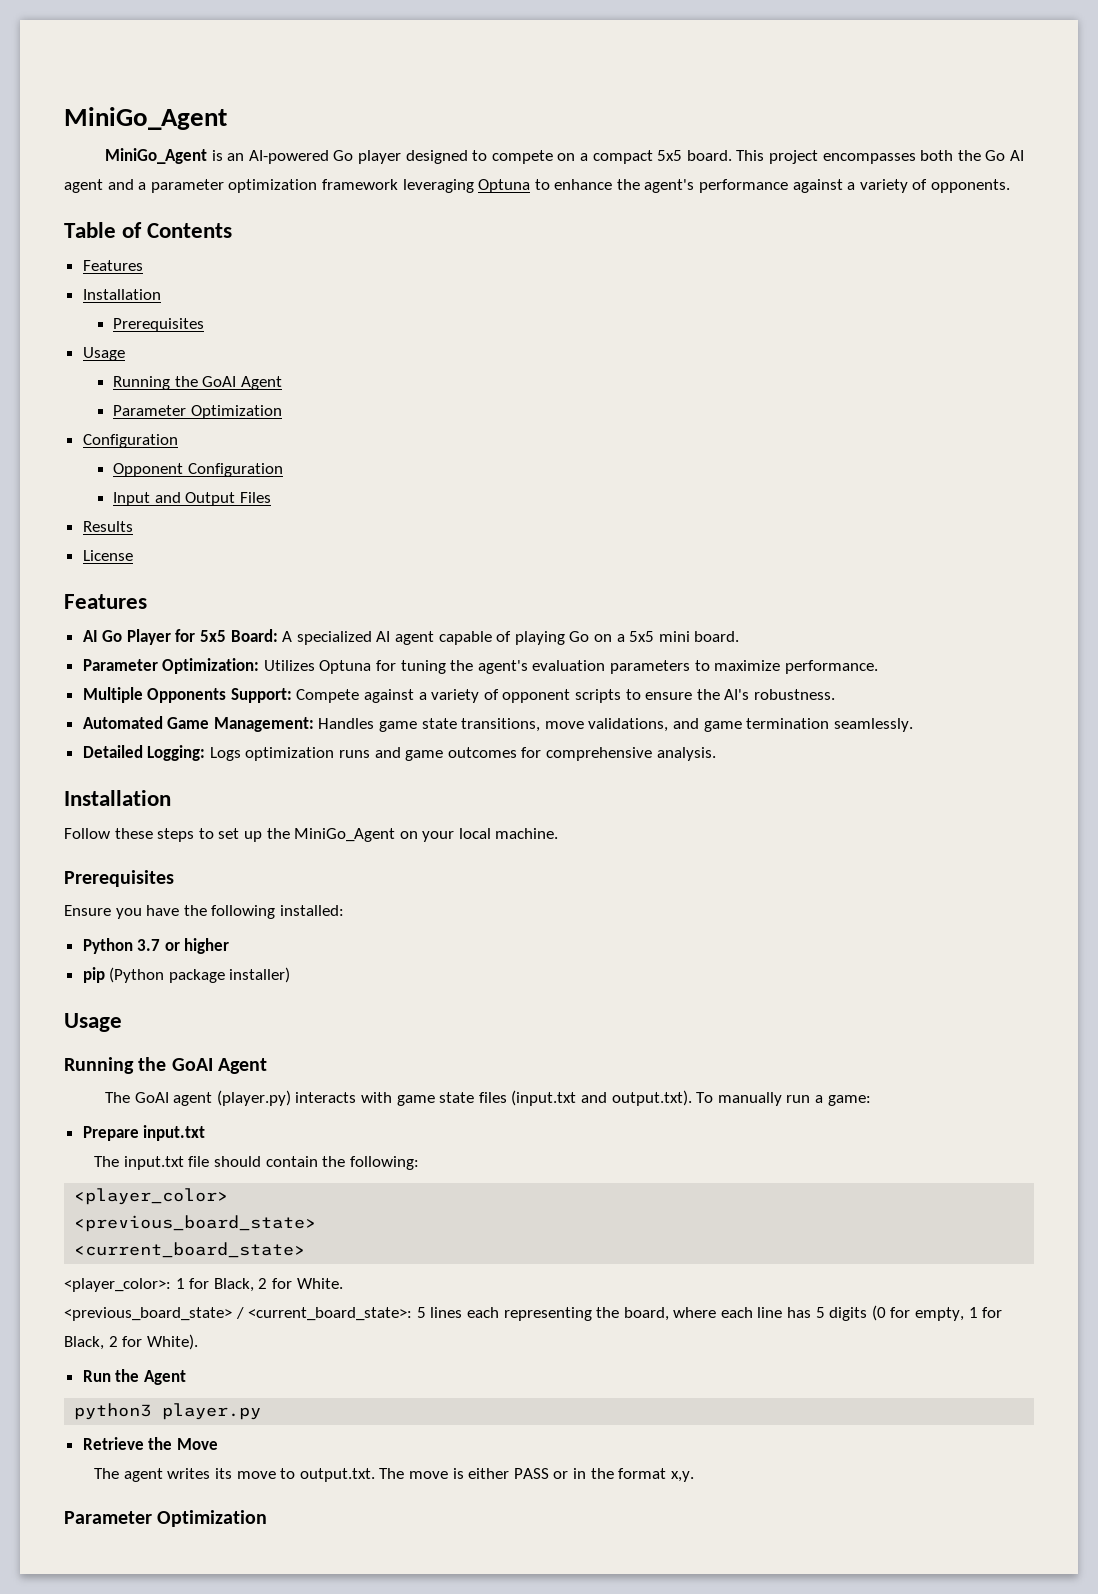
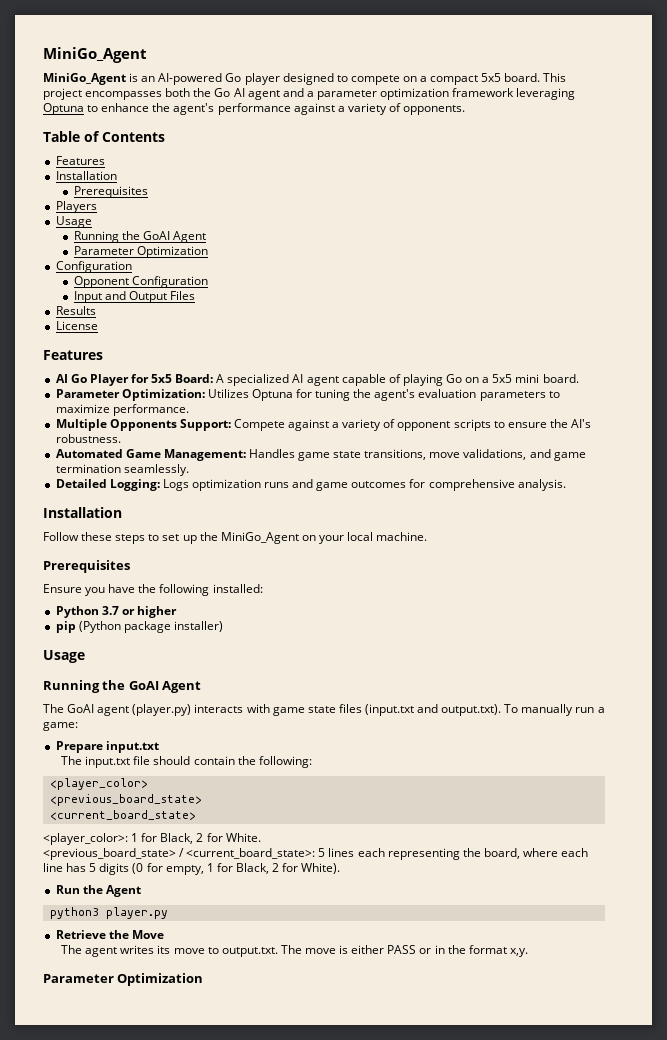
+ Players

